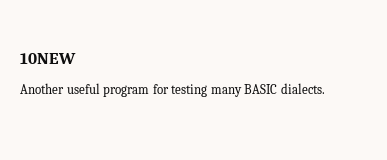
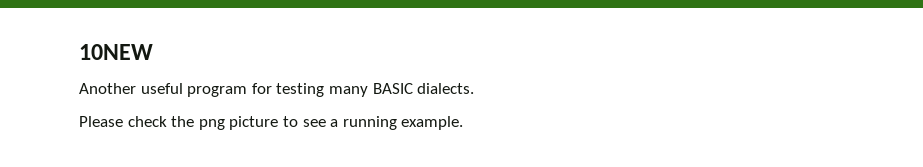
+ Please check the png picture to see a running example.

